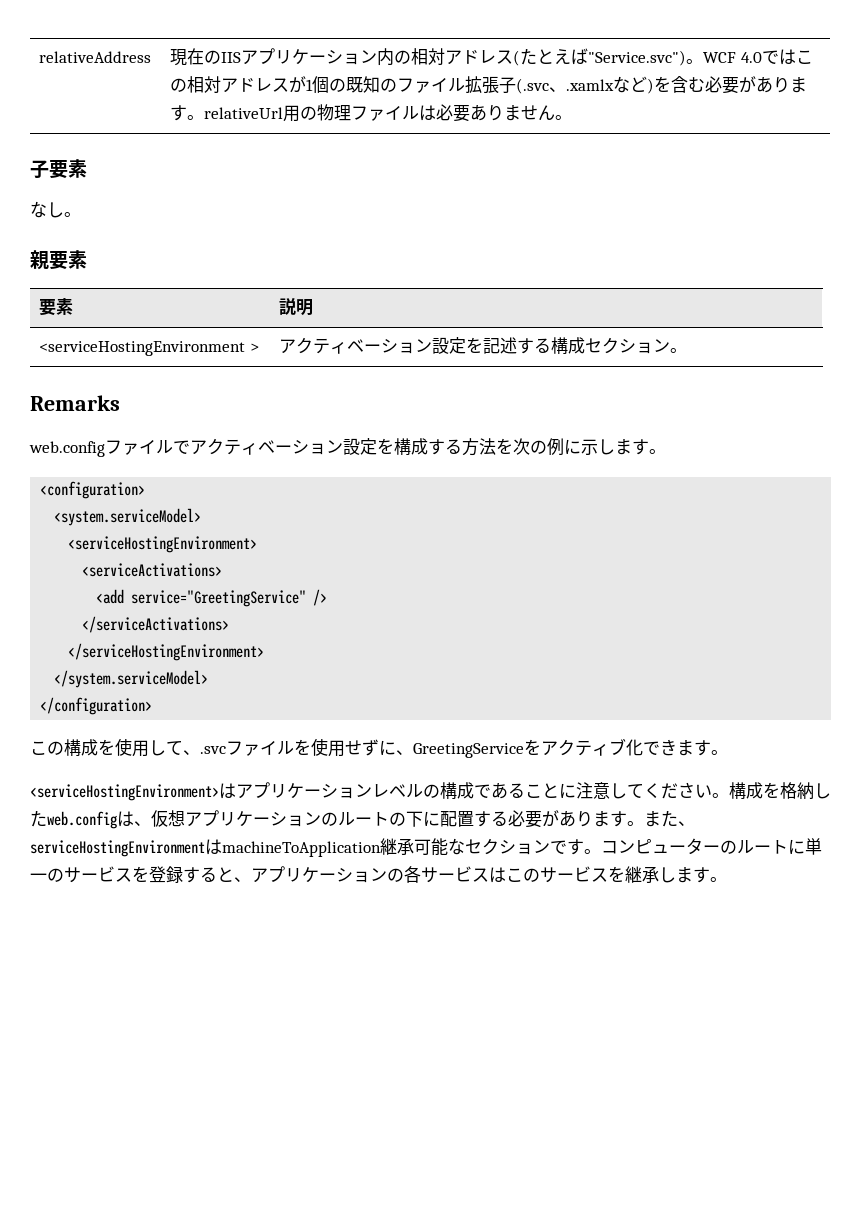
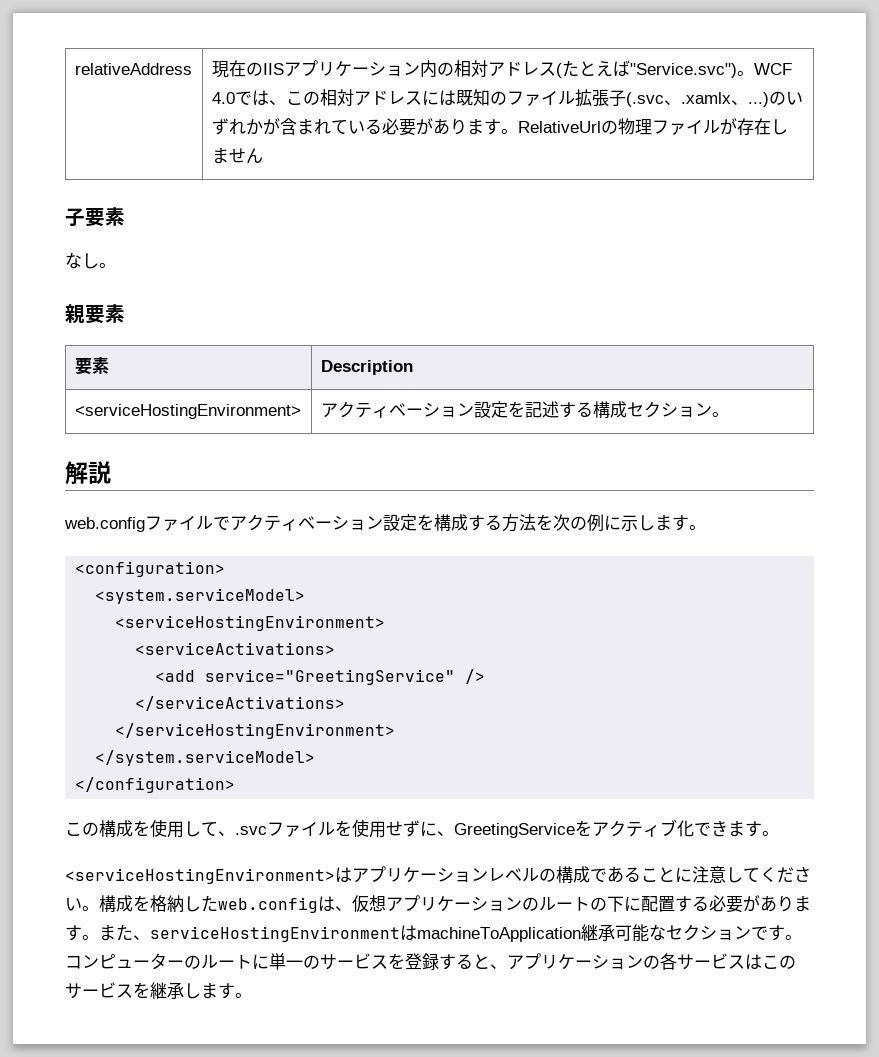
- WCF 4.0ではこの相対アドレスが1個の既知のファイル拡張子(.svc、.xamlxなど)を含む必要があります。relativeUrl用の物理ファイルは必要ありません。
+ WCF 4.0では、この相対アドレスには既知のファイル拡張子(.svc、.xamlx、...)のいずれかが含まれている必要があります。RelativeUrlの物理ファイルが存在しません
- 要素 | 説明
- <serviceHostingEnvironment > | アクティベーション設定を記述する構成セクション。
+ 要素 | Description
+ <serviceHostingEnvironment> | アクティベーション設定を記述する構成セクション。
- Remarks
+ 解説

